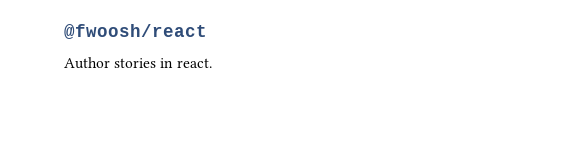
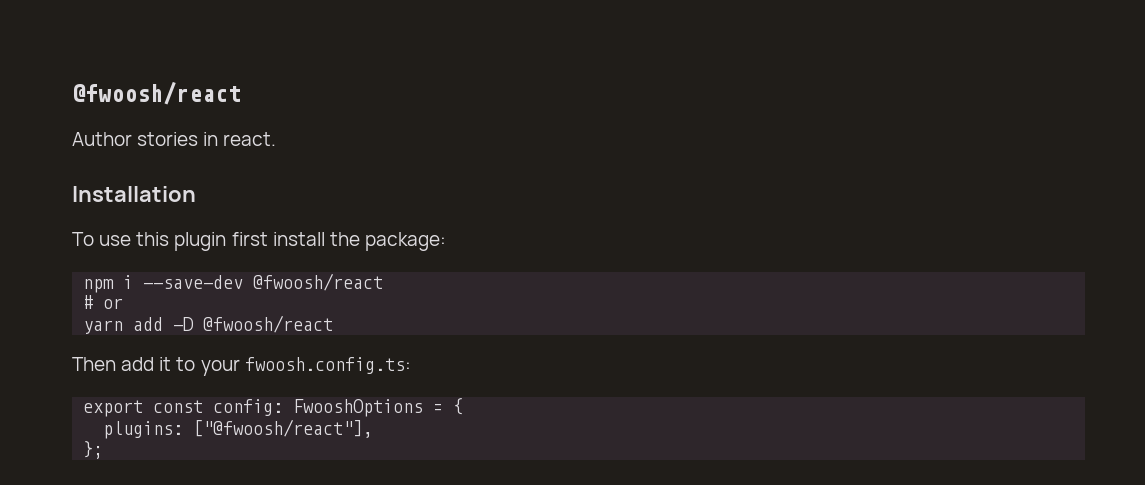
+ Installation
+ To use this plugin first install the package:
+ npm i --save-dev @fwoosh/react
+ # or
+ yarn add -D @fwoosh/react
+ Then add it to your fwoosh.config.ts:
+ export const config: FwooshOptions = {
+ plugins: ["@fwoosh/react"],
+ };

